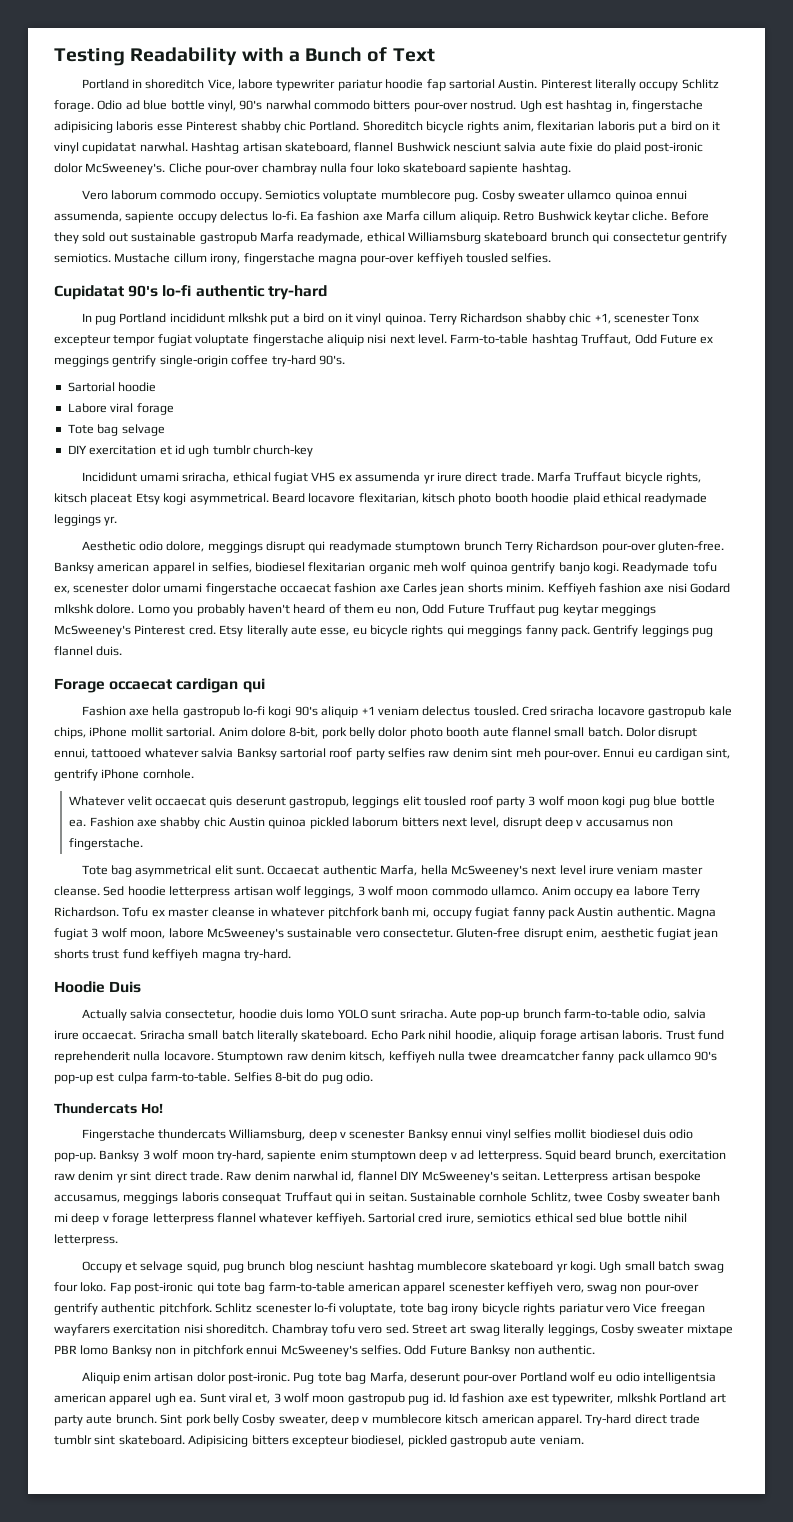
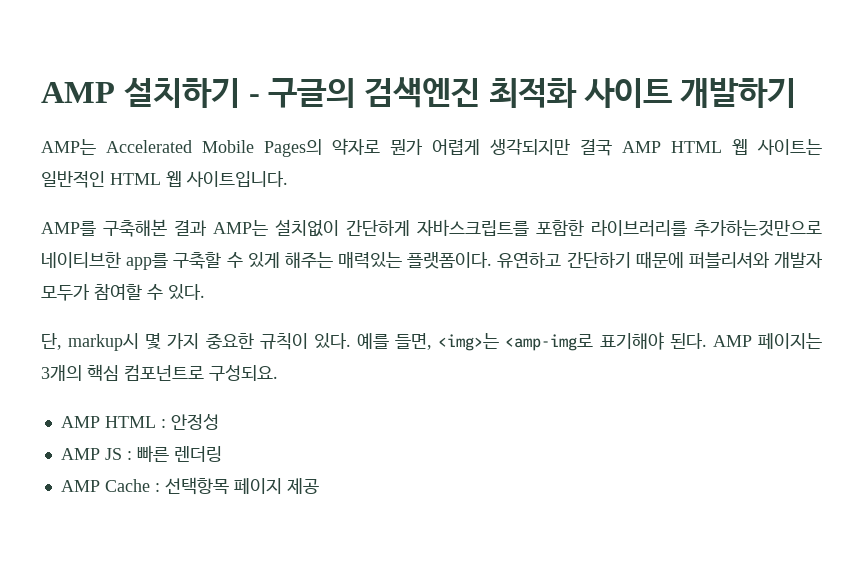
- Testing Readability with a Bunch of Text
- Portland in shoreditch Vice, labore typewriter pariatur hoodie fap sartorial Austin. Pinterest literally occupy Schlitz forage. Odio ad blue bottle vinyl, 90's narwhal commodo bitters pour-over nostrud. Ugh est hashtag in, fingerstache adipisicing laboris esse Pinterest shabby chic Portland. Shoreditch bicycle rights anim, flexitarian laboris put a bird on it vinyl cupidatat narwhal. Hashtag artisan skateboard, flannel Bushwick nesciunt salvia aute fixie do plaid post-ironic dolor McSweeney's. Cliche pour-over chambray nulla four loko skateboard sapiente hashtag.
- Vero laborum commodo occupy. Semiotics voluptate mumblecore pug. Cosby sweater ullamco quinoa ennui assumenda, sapiente occupy delectus lo-fi. Ea fashion axe Marfa cillum aliquip. Retro Bushwick keytar cliche. Before they sold out sustainable gastropub Marfa readymade, ethical Williamsburg skateboard brunch qui consectetur gentrify semiotics. Mustache cillum irony, fingerstache magna pour-over keffiyeh tousled selfies.
- Cupidatat 90's lo-fi authentic try-hard
- In pug Portland incididunt mlkshk put a bird on it vinyl quinoa. Terry Richardson shabby chic +1, scenester Tonx excepteur tempor fugiat voluptate fingerstache aliquip nisi next level. Farm-to-table hashtag Truffaut, Odd Future ex meggings gentrify single-origin coffee try-hard 90's.
- Sartorial hoodie
- Labore viral forage
- Tote bag selvage
- DIY exercitation et id ugh tumblr church-key
- Incididunt umami sriracha, ethical fugiat VHS ex assumenda yr irure direct trade. Marfa Truffaut bicycle rights, kitsch placeat Etsy kogi asymmetrical. Beard locavore flexitarian, kitsch photo booth hoodie plaid ethical readymade leggings yr.
- Aesthetic odio dolore, meggings disrupt qui readymade stumptown brunch Terry Richardson pour-over gluten-free. Banksy american apparel in selfies, biodiesel flexitarian organic meh wolf quinoa gentrify banjo kogi. Readymade tofu ex, scenester dolor umami fingerstache occaecat fashion axe Carles jean shorts minim. Keffiyeh fashion axe nisi Godard mlkshk dolore. Lomo you probably haven't heard of them eu non, Odd Future Truffaut pug keytar meggings McSweeney's Pinterest cred. Etsy literally aute esse, eu bicycle rights qui meggings fanny pack. Gentrify leggings pug flannel duis.
- Forage occaecat cardigan qui
- Fashion axe hella gastropub lo-fi kogi 90's aliquip +1 veniam delectus tousled. Cred sriracha locavore gastropub kale chips, iPhone mollit sartorial. Anim dolore 8-bit, pork belly dolor photo booth aute flannel small batch. Dolor disrupt ennui, tattooed whatever salvia Banksy sartorial roof party selfies raw denim sint meh pour-over. Ennui eu cardigan sint, gentrify iPhone cornhole.
- Whatever velit occaecat quis deserunt gastropub, leggings elit tousled roof party 3 wolf moon kogi pug blue bottle ea. Fashion axe shabby chic Austin quinoa pickled laborum bitters next level, disrupt deep v accusamus non fingerstache.
- Tote bag asymmetrical elit sunt. Occaecat authentic Marfa, hella McSweeney's next level irure veniam master cleanse. Sed hoodie letterpress artisan wolf leggings, 3 wolf moon commodo ullamco. Anim occupy ea labore Terry Richardson. Tofu ex master cleanse in whatever pitchfork banh mi, occupy fugiat fanny pack Austin authentic. Magna fugiat 3 wolf moon, labore McSweeney's sustainable vero consectetur. Gluten-free disrupt enim, aesthetic fugiat jean shorts trust fund keffiyeh magna try-hard.
- Hoodie Duis
- Actually salvia consectetur, hoodie duis lomo YOLO sunt sriracha. Aute pop-up brunch farm-to-table odio, salvia irure occaecat. Sriracha small batch literally skateboard. Echo Park nihil hoodie, aliquip forage artisan laboris. Trust fund reprehenderit nulla locavore. Stumptown raw denim kitsch, keffiyeh nulla twee dreamcatcher fanny pack ullamco 90's pop-up est culpa farm-to-table. Selfies 8-bit do pug odio.
- Thundercats Ho!
- Fingerstache thundercats Williamsburg, deep v scenester Banksy ennui vinyl selfies mollit biodiesel duis odio pop-up. Banksy 3 wolf moon try-hard, sapiente enim stumptown deep v ad letterpress. Squid beard brunch, exercitation raw denim yr sint direct trade. Raw denim narwhal id, flannel DIY McSweeney's seitan. Letterpress artisan bespoke accusamus, meggings laboris consequat Truffaut qui in seitan. Sustainable cornhole Schlitz, twee Cosby sweater banh mi deep v forage letterpress flannel whatever keffiyeh. Sartorial cred irure, semiotics ethical sed blue bottle nihil letterpress.
- Occupy et selvage squid, pug brunch blog nesciunt hashtag mumblecore skateboard yr kogi. Ugh small batch swag four loko. Fap post-ironic qui tote bag farm-to-table american apparel scenester keffiyeh vero, swag non pour-over gentrify authentic pitchfork. Schlitz scenester lo-fi voluptate, tote bag irony bicycle rights pariatur vero Vice freegan wayfarers exercitation nisi shoreditch. Chambray tofu vero sed. Street art swag literally leggings, Cosby sweater mixtape PBR lomo Banksy non in pitchfork ennui McSweeney's selfies. Odd Future Banksy non authentic.
- Aliquip enim artisan dolor post-ironic. Pug tote bag Marfa, deserunt pour-over Portland wolf eu odio intelligentsia american apparel ugh ea. Sunt viral et, 3 wolf moon gastropub pug id. Id fashion axe est typewriter, mlkshk Portland art party aute brunch. Sint pork belly Cosby sweater, deep v mumblecore kitsch american apparel. Try-hard direct trade tumblr sint skateboard. Adipisicing bitters excepteur biodiesel, pickled gastropub aute veniam.
+ AMP 설치하기 - 구글의 검색엔진 최적화 사이트 개발하기
+ AMP는 Accelerated Mobile Pages의 약자로 뭔가 어렵게 생각되지만 결국 AMP HTML 웹 사이트는 일반적인 HTML 웹 사이트입니다.
+ AMP를 구축해본 결과 AMP는 설치없이 간단하게 자바스크립트를 포함한 라이브러리를 추가하는것만으로 네이티브한 app를 구축할 수 있게 해주는 매력있는 플랫폼이다. 유연하고 간단하기 때문에 퍼블리셔와 개발자 모두가 참여할 수 있다.
+ 단, markup시 몇 가지 중요한 규칙이 있다. 예를 들면, <img>는 <amp-img로 표기해야 된다. AMP 페이지는 3개의 핵심 컴포넌트로 구성되요.
+ AMP HTML : 안정성
+ AMP JS : 빠른 렌더링
+ AMP Cache : 선택항목 페이지 제공

